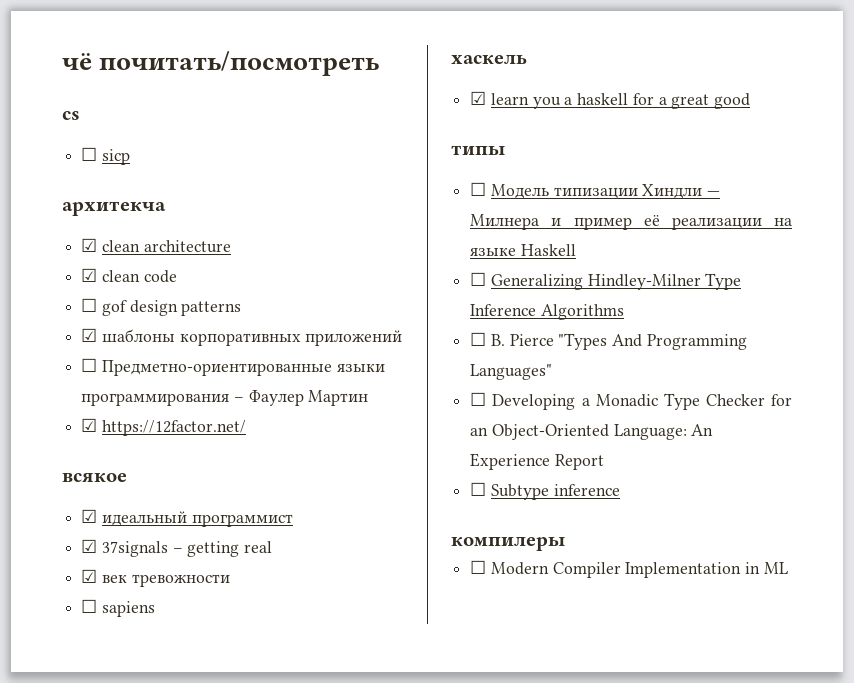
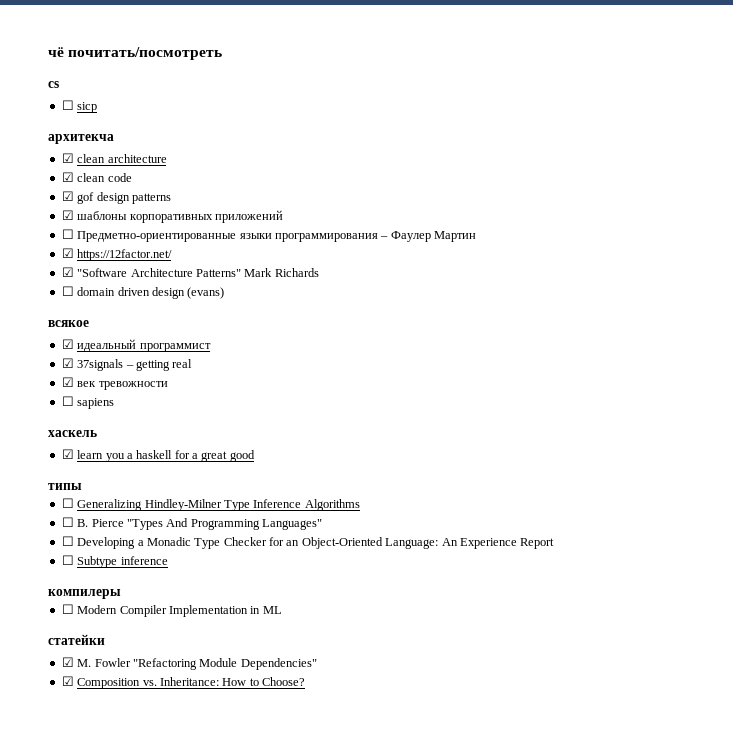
- ☐ gof design patterns
+ ☑ gof design patterns
+ ☑ "Software Architecture Patterns" Mark Richards
+ ☐ domain driven design (evans)
- ☐ Модель типизации Хиндли — Милнера и пример её реализации на языке Haskell
+ статейки
+ ☑ M. Fowler "Refactoring Module Dependencies"
+ ☑ Composition vs. Inheritance: How to Choose?

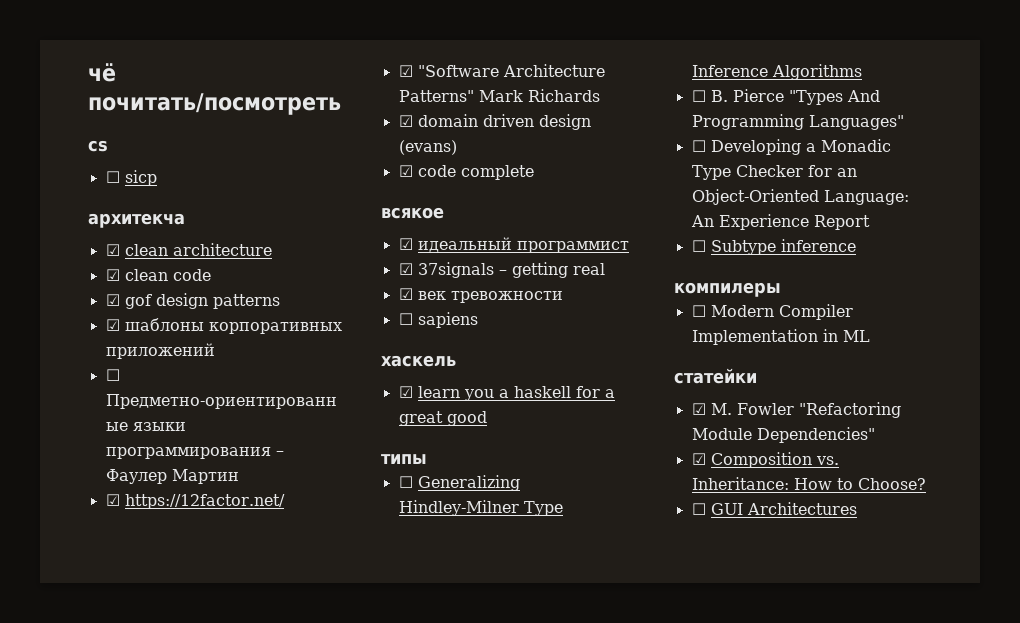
- ☐ domain driven design (evans)
+ ☑ domain driven design (evans)
+ ☑ code complete
+ ☐ GUI Architectures

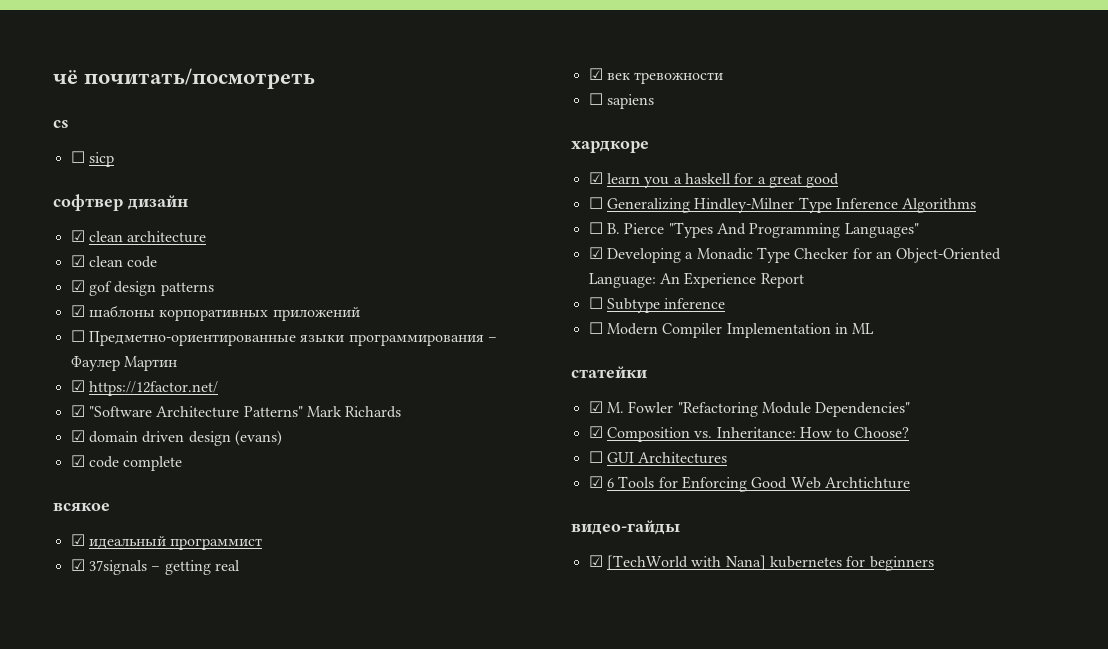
- архитекча
+ софтвер дизайн
- хаскель
+ хардкоре
- типы
- ☐ Developing a Monadic Type Checker for an Object-Oriented Language: An Experience Report
+ ☑ Developing a Monadic Type Checker for an Object-Oriented Language: An Experience Report
- компилеры
+ ☑ 6 Tools for Enforcing Good Web Archtichture
+ видео-гайды
+ ☑ [TechWorld with Nana] kubernetes for beginners

